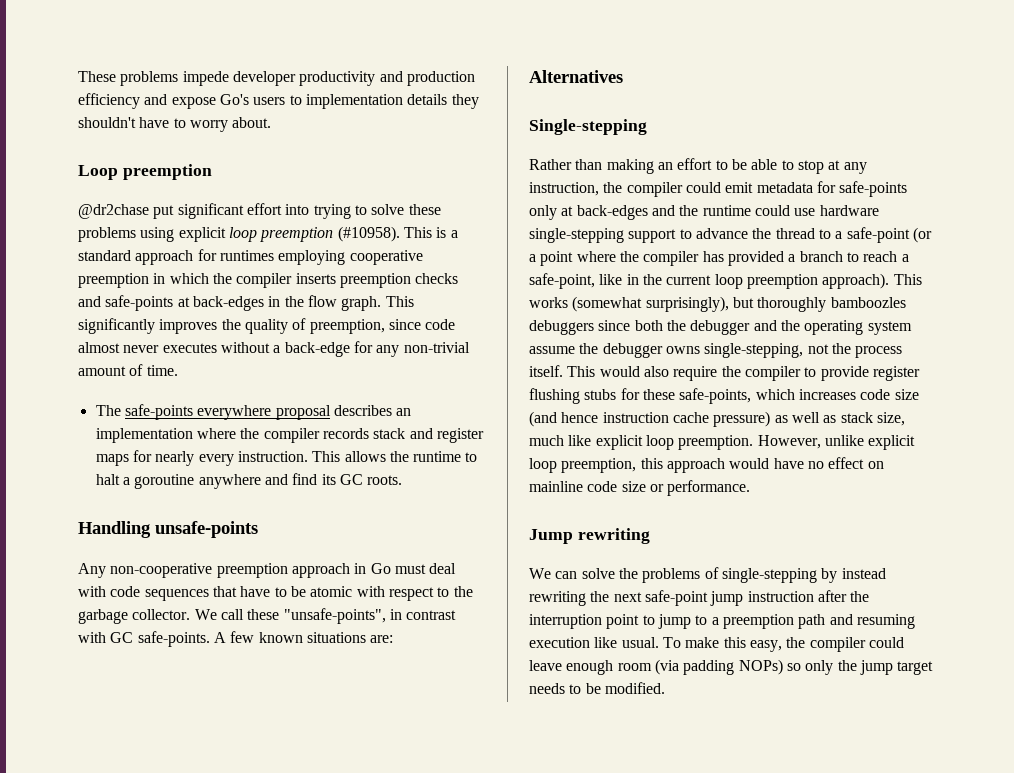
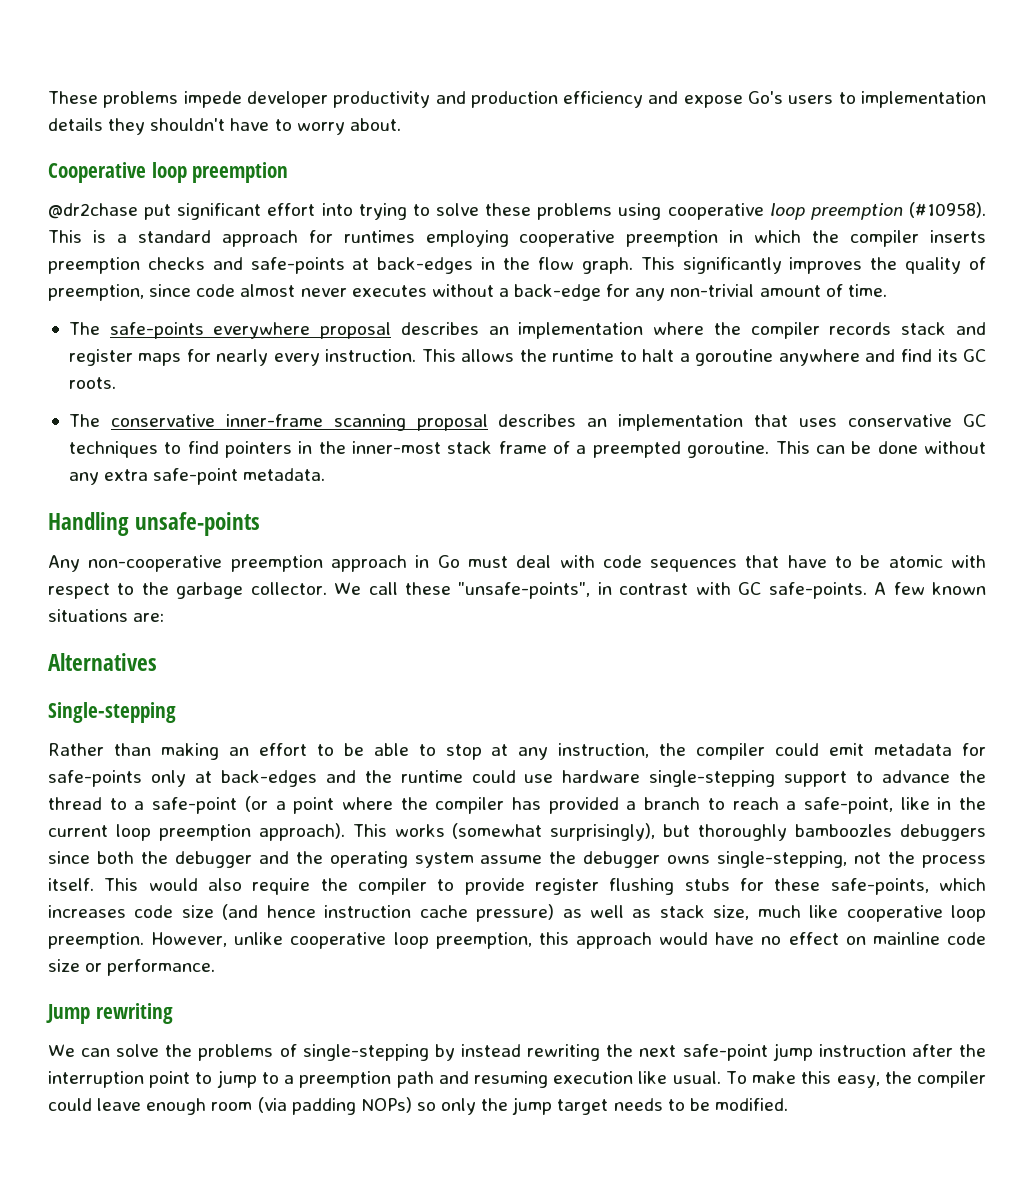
- Loop preemption
+ Cooperative loop preemption
- @dr2chase put significant effort into trying to solve these problems using explicit loop preemption (#10958).
+ @dr2chase put significant effort into trying to solve these problems using cooperative loop preemption (#10958).
+ The conservative inner-frame scanning proposal describes an implementation that uses conservative GC techniques to find pointers in the inner-most stack frame of a preempted goroutine. This can be done without any extra safe-point metadata.
- This would also require the compiler to provide register flushing stubs for these safe-points, which increases code size (and hence instruction cache pressure) as well as stack size, much like explicit loop preemption.
+ This would also require the compiler to provide register flushing stubs for these safe-points, which increases code size (and hence instruction cache pressure) as well as stack size, much like cooperative loop preemption.
- However, unlike explicit loop preemption, this approach would have no effect on mainline code size or performance.
+ However, unlike cooperative loop preemption, this approach would have no effect on mainline code size or performance.

